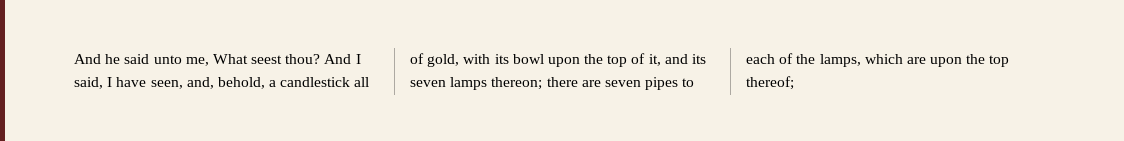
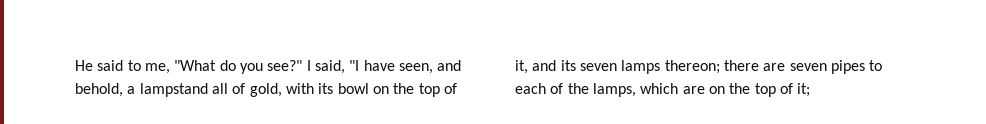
- And he said unto me, What seest thou? And I said, I have seen, and, behold, a candlestick all of gold, with its bowl upon the top of it, and its seven lamps thereon; there are seven pipes to each of the lamps, which are upon the top thereof;
+ He said to me, "What do you see?" I said, "I have seen, and behold, a lampstand all of gold, with its bowl on the top of it, and its seven lamps thereon; there are seven pipes to each of the lamps, which are on the top of it;

